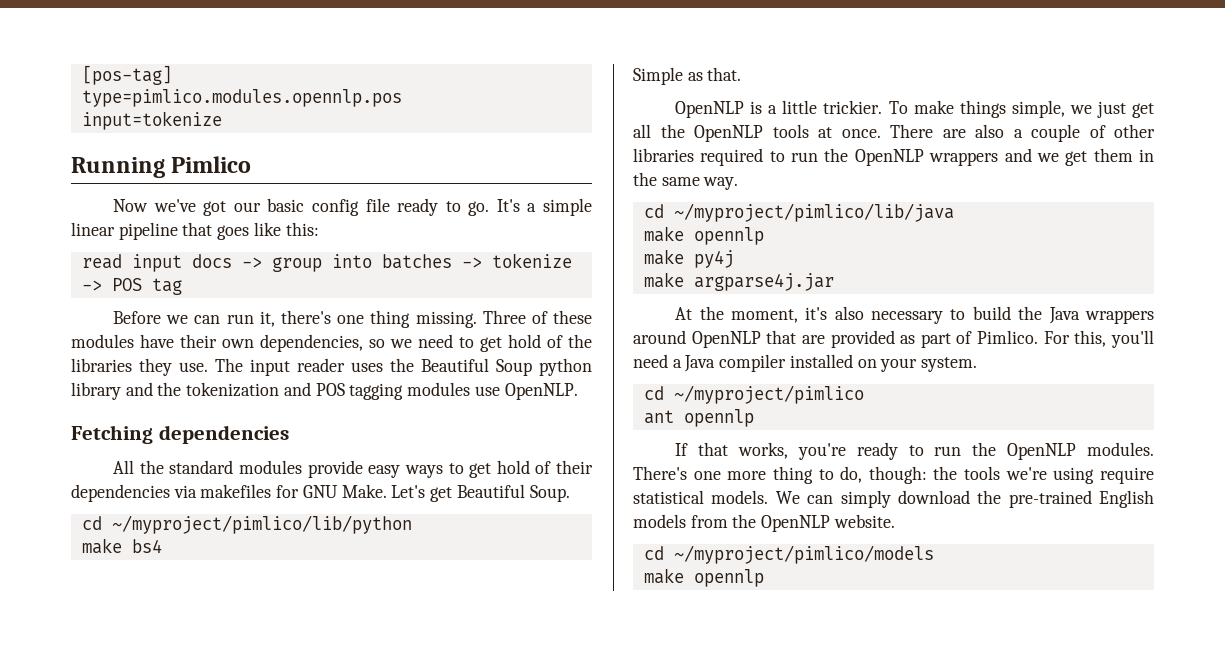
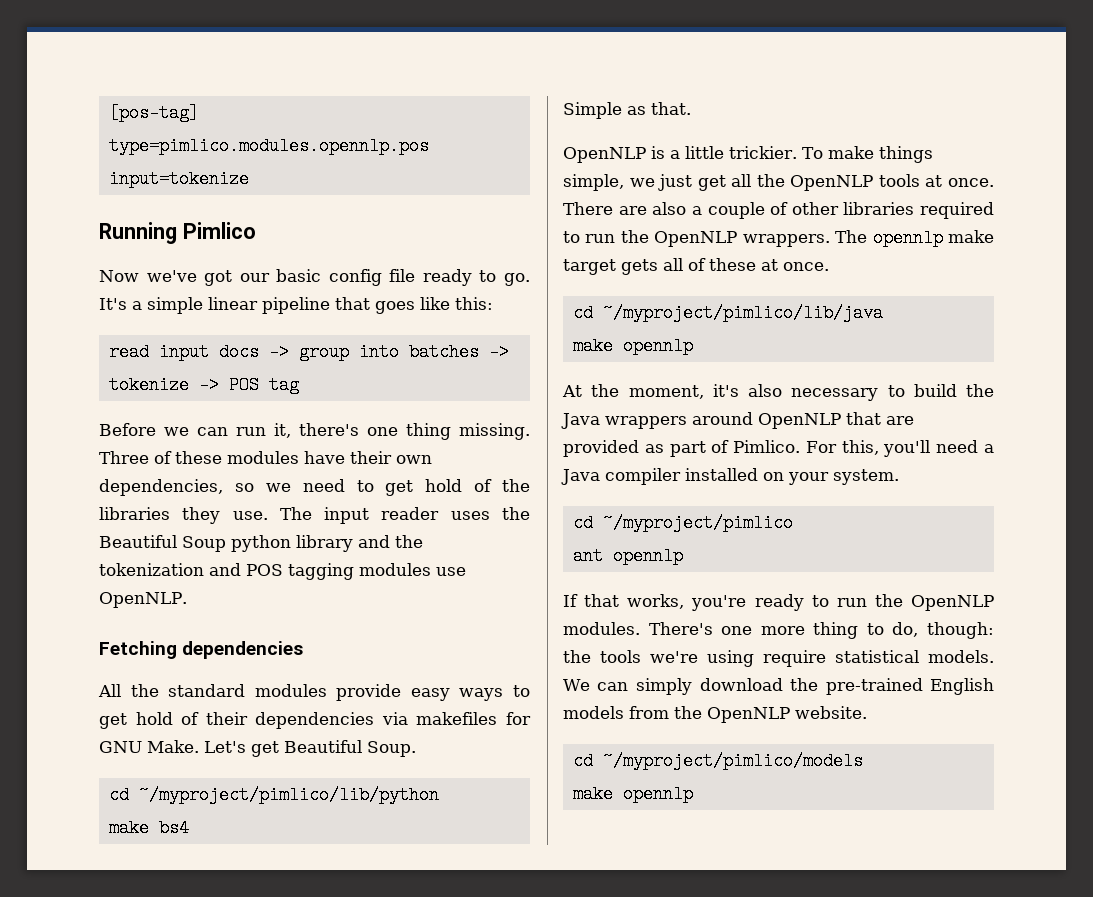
- There are also a couple of other libraries required to run the OpenNLP wrappers and we get them in the same way.
+ There are also a couple of other libraries required to run the OpenNLP wrappers. The opennlp make target gets all of these at once.
- make py4j
- make argparse4j.jar

